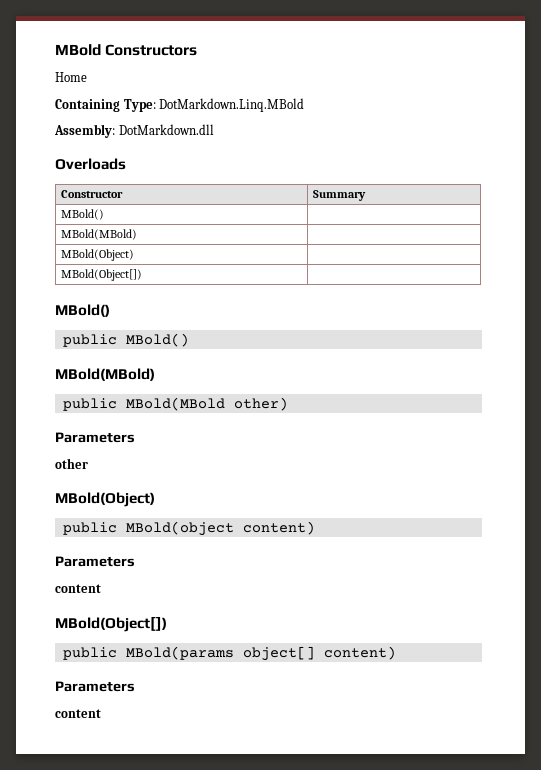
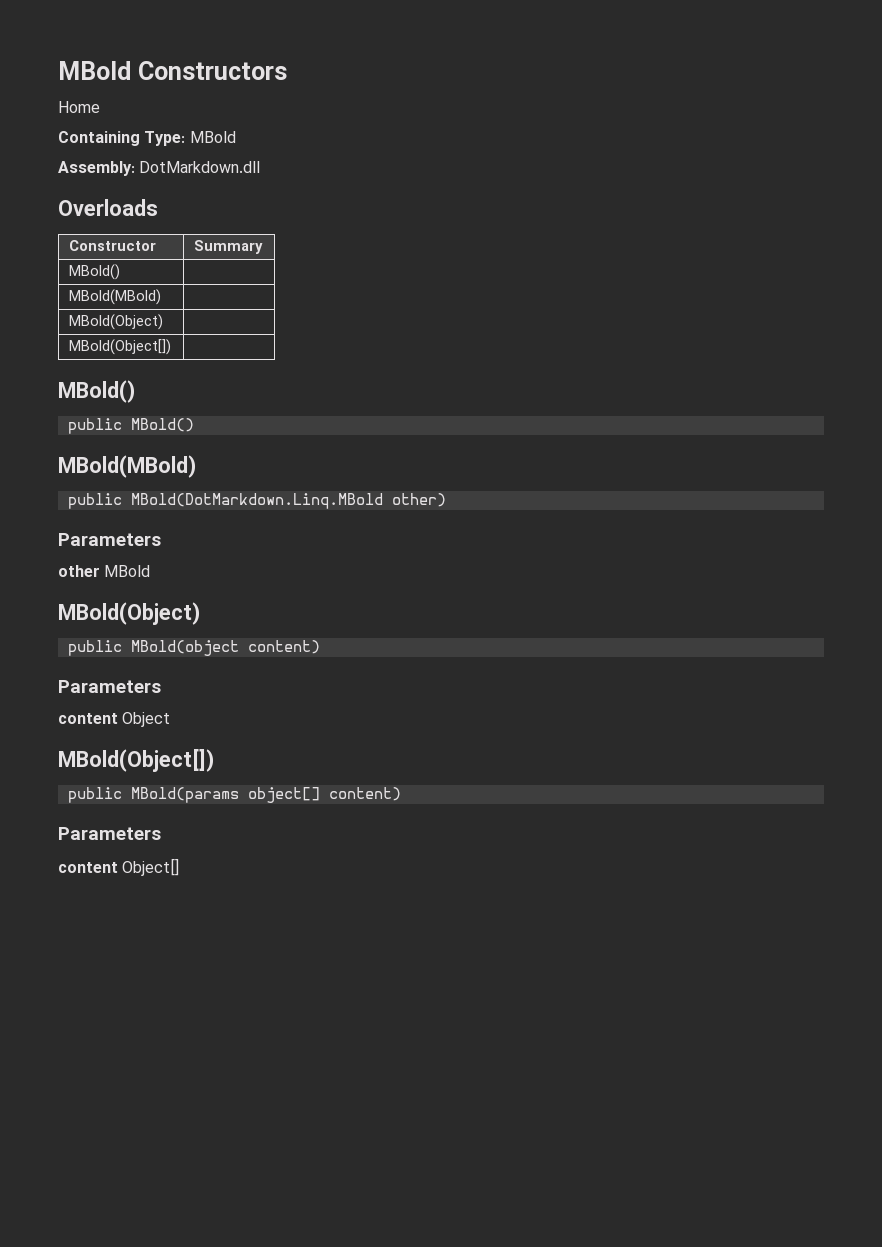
- Containing Type: DotMarkdown.Linq.MBold
+ Containing Type: MBold
- public MBold(MBold other)
+ public MBold(DotMarkdown.Linq.MBold other)
- other
+ other MBold
  public MBold(object content)
  Parameters
- content
+ content Object
  public MBold(params object[] content)
  Parameters
- content
+ content Object[]

